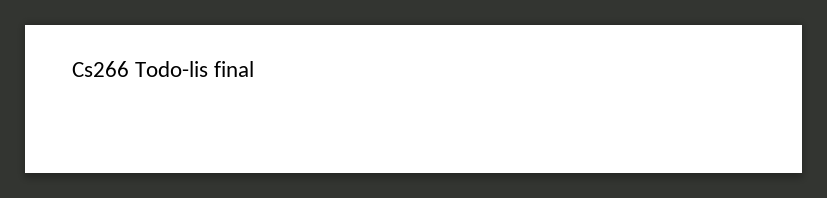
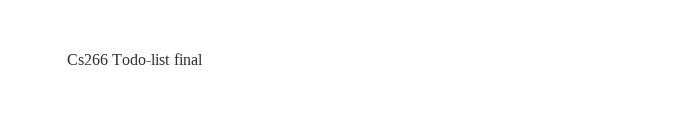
- Cs266 Todo-lis final
+ Cs266 Todo-list final

